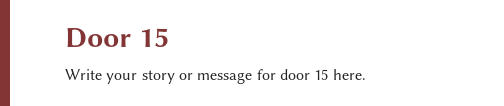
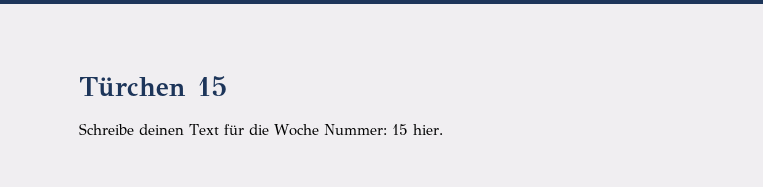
- Door 15
+ Türchen 15
- Write your story or message for door 15 here.
+ Schreibe deinen Text für die Woche Nummer: 15 hier.

